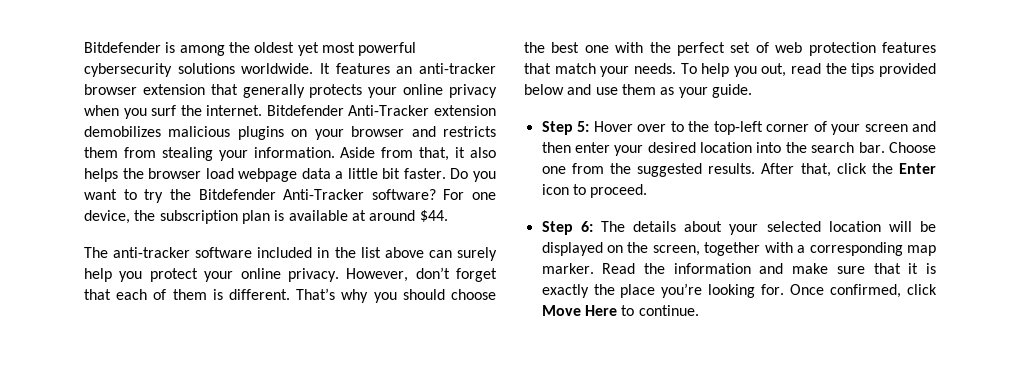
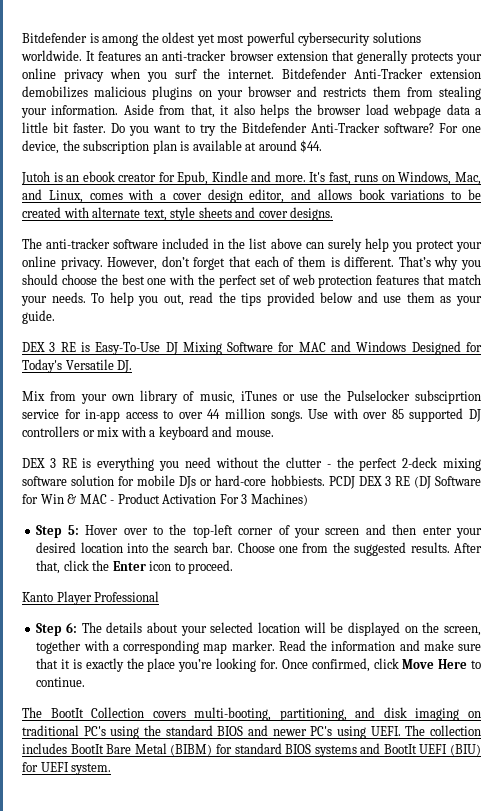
+ Jutoh is an ebook creator for Epub, Kindle and more. It's fast, runs on Windows, Mac, and Linux, comes with a cover design editor, and allows book variations to be created with alternate text, style sheets and cover designs.
+ DEX 3 RE is Easy-To-Use DJ Mixing Software for MAC and Windows Designed for Today's Versatile DJ.
+ Mix from your own library of music, iTunes or use the Pulselocker subsciprtion service for in-app access to over 44 million songs. Use with over 85 supported DJ controllers or mix with a keyboard and mouse.
+ DEX 3 RE is everything you need without the clutter - the perfect 2-deck mixing software solution for mobile DJs or hard-core hobbiests. PCDJ DEX 3 RE (DJ Software for Win & MAC - Product Activation For 3 Machines)
+ Kanto Player Professional
+ The BootIt Collection covers multi-booting, partitioning, and disk imaging on traditional PC's using the standard BIOS and newer PC's using UEFI. The collection includes BootIt Bare Metal (BIBM) for standard BIOS systems and BootIt UEFI (BIU) for UEFI system.

